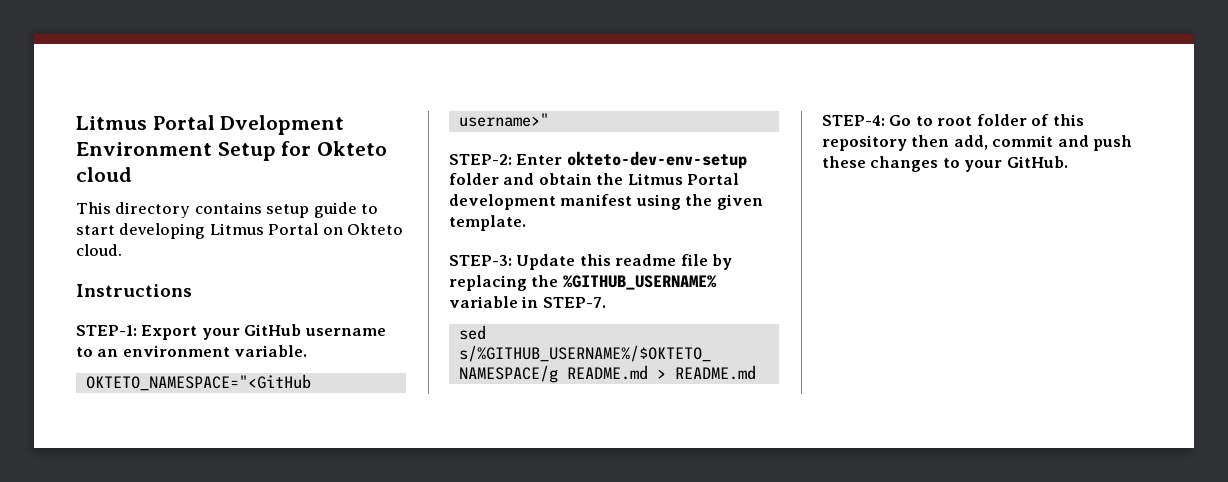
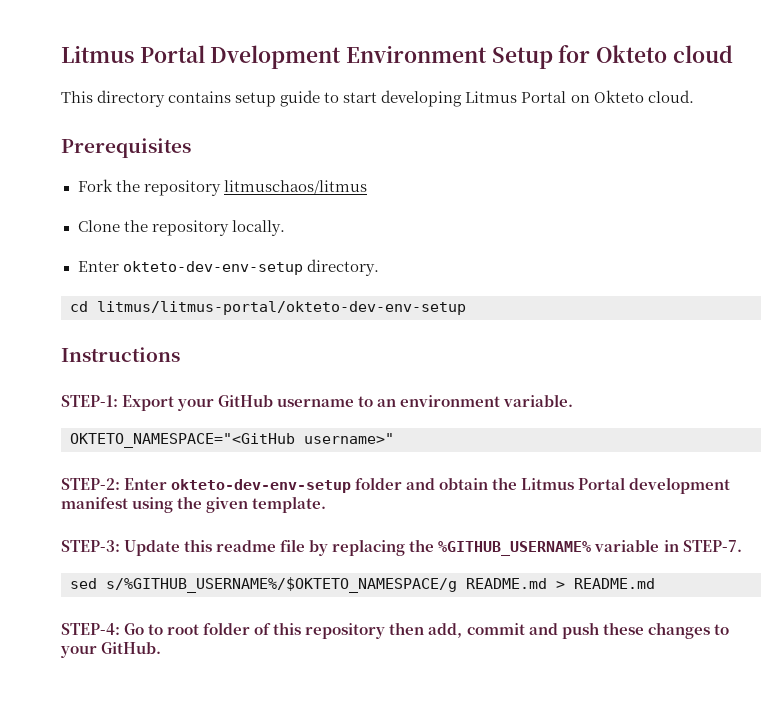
+ Prerequisites
+ Fork the repository litmuschaos/litmus
+ Clone the repository locally.
+ Enter okteto-dev-env-setup directory.
+ cd litmus/litmus-portal/okteto-dev-env-setup

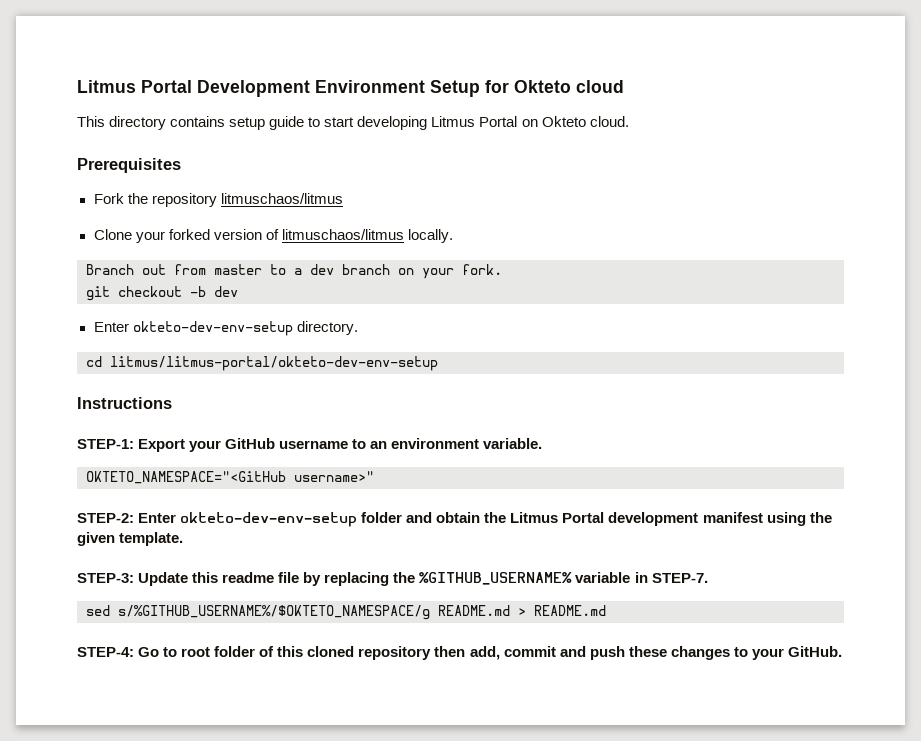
- Litmus Portal Dvelopment Environment Setup for Okteto cloud
+ Litmus Portal Development Environment Setup for Okteto cloud
- Clone the repository locally.
+ Clone your forked version of litmuschaos/litmus locally.
+ Branch out from master to a dev branch on your fork.
+ git checkout -b dev
- STEP-4: Go to root folder of this repository then add, commit and push these changes to your GitHub.
+ STEP-4: Go to root folder of this cloned repository then add, commit and push these changes to your GitHub.

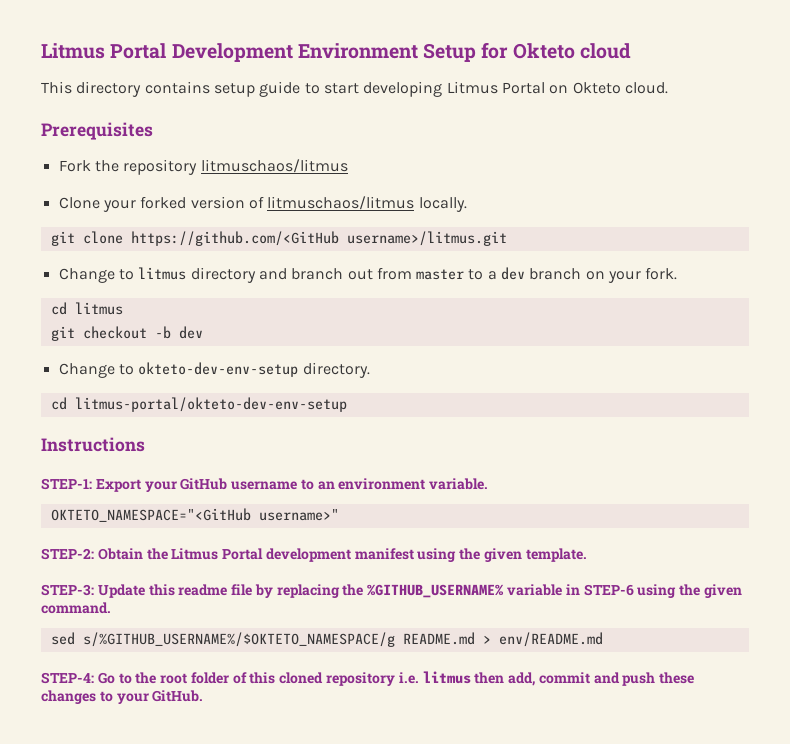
- Branch out from master to a dev branch on your fork.
+ git clone https://github.com/<GitHub username>/litmus.git
+ Change to litmus directory and branch out from master to a dev branch on your fork.
+ cd litmus
- Enter okteto-dev-env-setup directory.
+ Change to okteto-dev-env-setup directory.
- cd litmus/litmus-portal/okteto-dev-env-setup
+ cd litmus-portal/okteto-dev-env-setup
- STEP-2: Enter okteto-dev-env-setup folder and obtain the Litmus Portal development manifest using the given template.
+ STEP-2: Obtain the Litmus Portal development manifest using the given template.
- STEP-3: Update this readme file by replacing the %GITHUB_USERNAME% variable in STEP-7.
+ STEP-3: Update this readme file by replacing the %GITHUB_USERNAME% variable in STEP-6 using the given command.
- sed s/%GITHUB_USERNAME%/$OKTETO_NAMESPACE/g README.md > README.md
+ sed s/%GITHUB_USERNAME%/$OKTETO_NAMESPACE/g README.md > env/README.md
- STEP-4: Go to root folder of this cloned repository then add, commit and push these changes to your GitHub.
+ STEP-4: Go to the root folder of this cloned repository i.e. litmus then add, commit and push these changes to your GitHub.

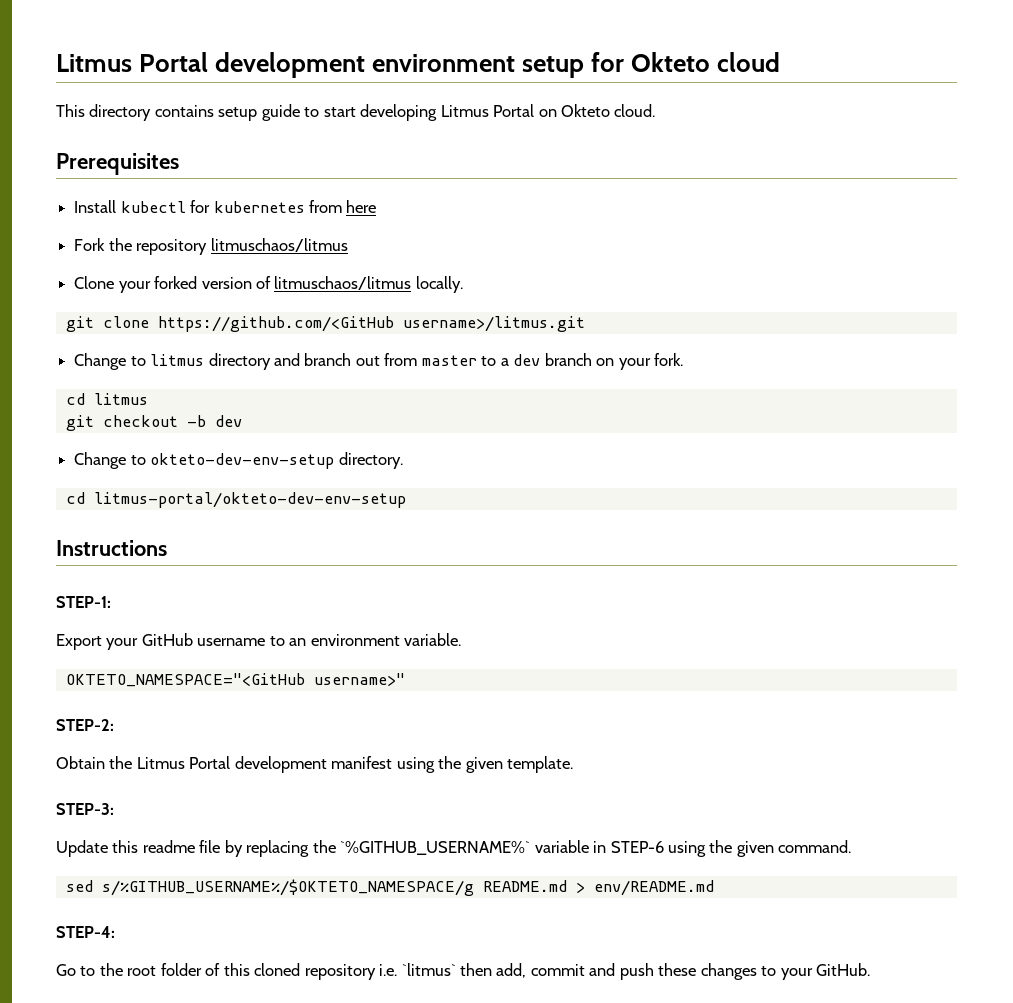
- Litmus Portal Development Environment Setup for Okteto cloud
+ Litmus Portal development environment setup for Okteto cloud
+ Install kubectl for kubernetes from here
- STEP-1: Export your GitHub username to an environment variable.
+ STEP-1:
+ Export your GitHub username to an environment variable.
- STEP-2: Obtain the Litmus Portal development manifest using the given template.
+ STEP-2:
+ Obtain the Litmus Portal development manifest using the given template.
- STEP-3: Update this readme file by replacing the %GITHUB_USERNAME% variable in STEP-6 using the given command.
+ STEP-3:
+ Update this readme file by replacing the `%GITHUB_USERNAME%` variable in STEP-6 using the given command.
- STEP-4: Go to the root folder of this cloned repository i.e. litmus then add, commit and push these changes to your GitHub.
+ STEP-4:
+ Go to the root folder of this cloned repository i.e. `litmus` then add, commit and push these changes to your GitHub.

